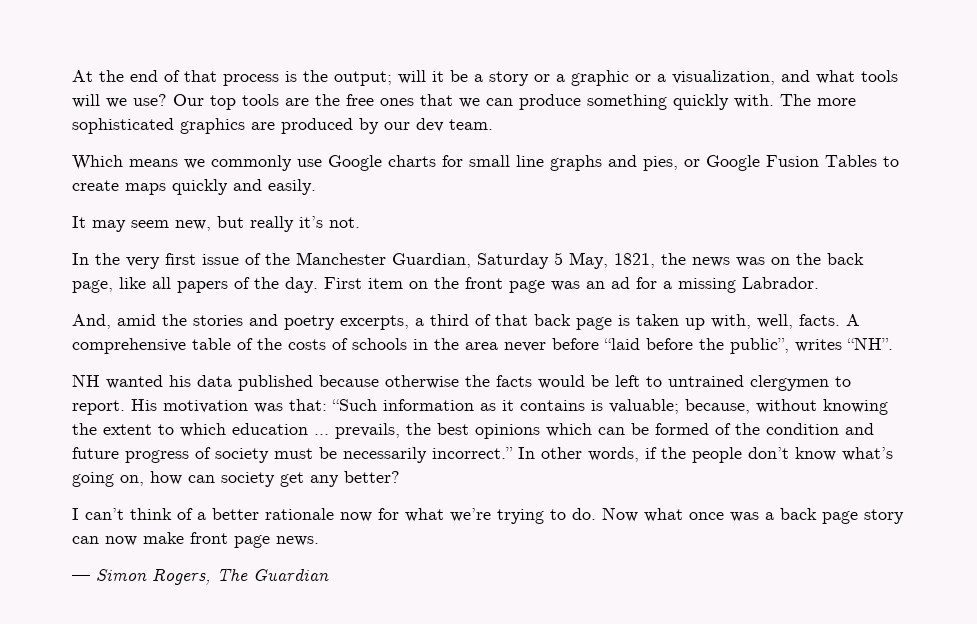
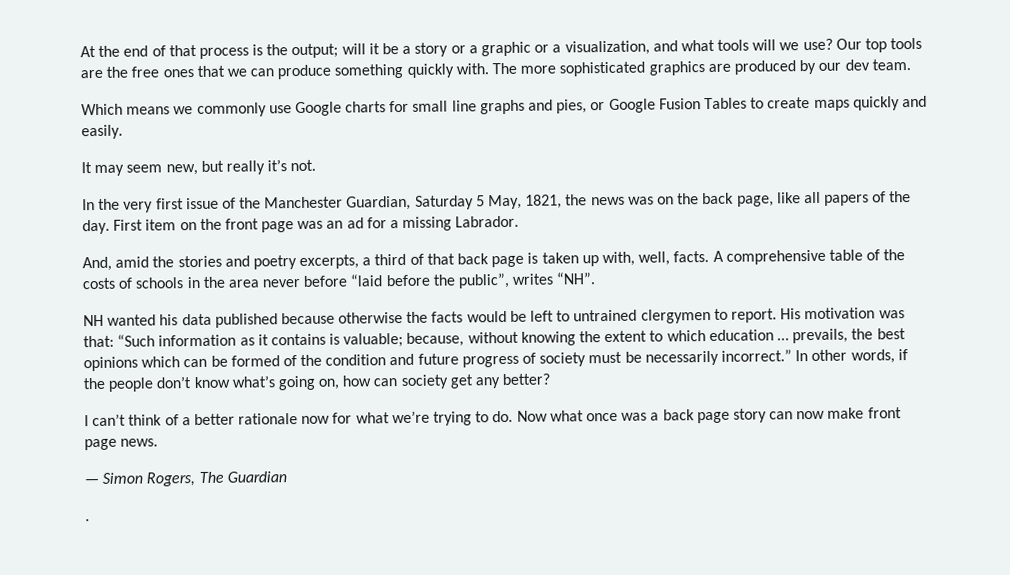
+ .

